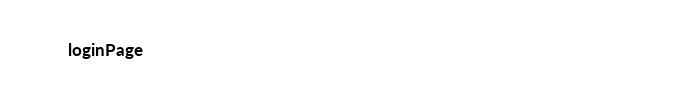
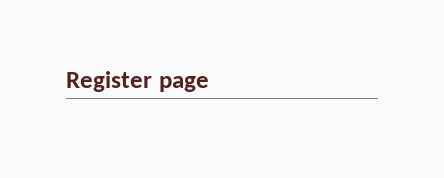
- loginPage
+ Register page

